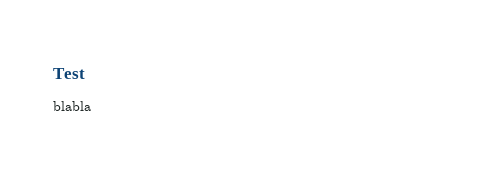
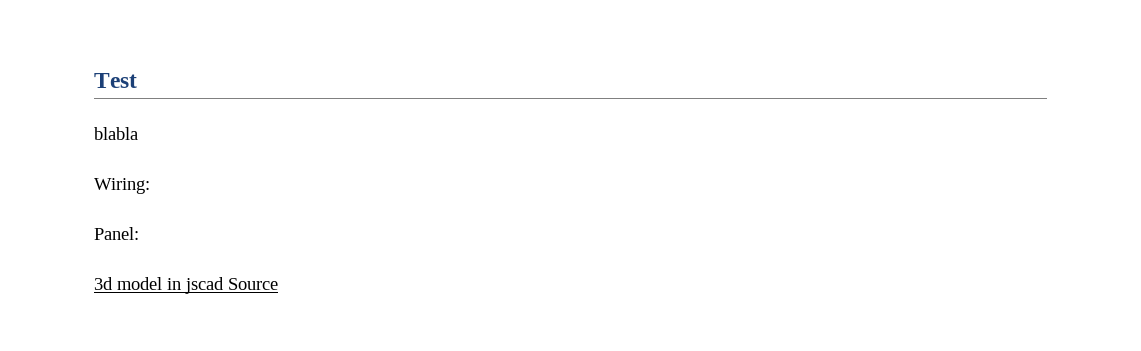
+ Wiring:
+ Panel:
+ 3d model in jscad Source

